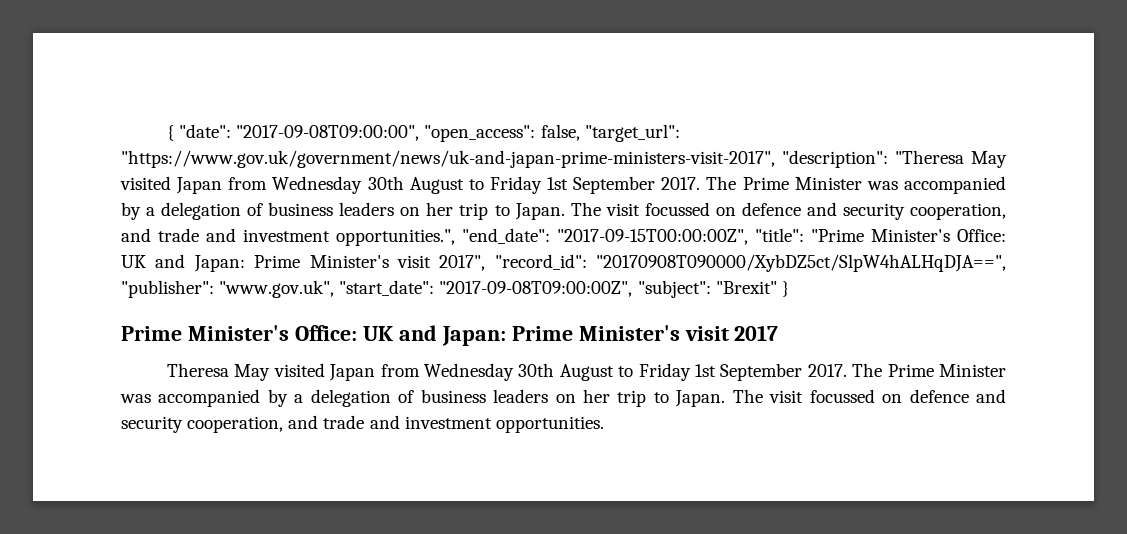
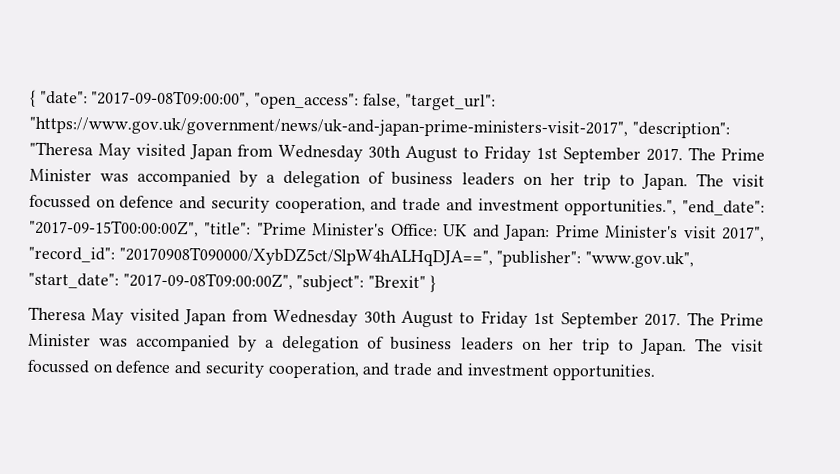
- Prime Minister's Office: UK and Japan: Prime Minister's visit 2017

